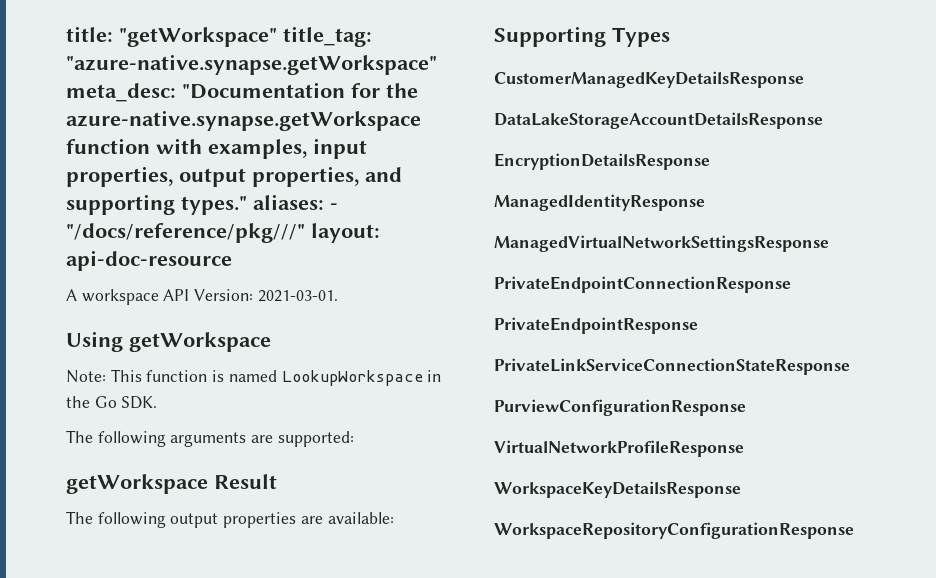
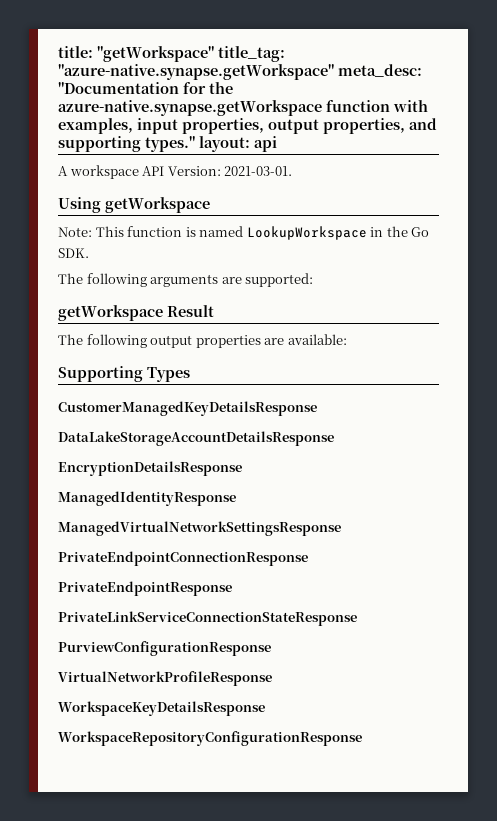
- title: "getWorkspace" title_tag: "azure-native.synapse.getWorkspace" meta_desc: "Documentation for the azure-native.synapse.getWorkspace function with examples, input properties, output properties, and supporting types." aliases: - "/docs/reference/pkg///" layout: api-doc-resource
+ title: "getWorkspace" title_tag: "azure-native.synapse.getWorkspace" meta_desc: "Documentation for the azure-native.synapse.getWorkspace function with examples, input properties, output properties, and supporting types." layout: api

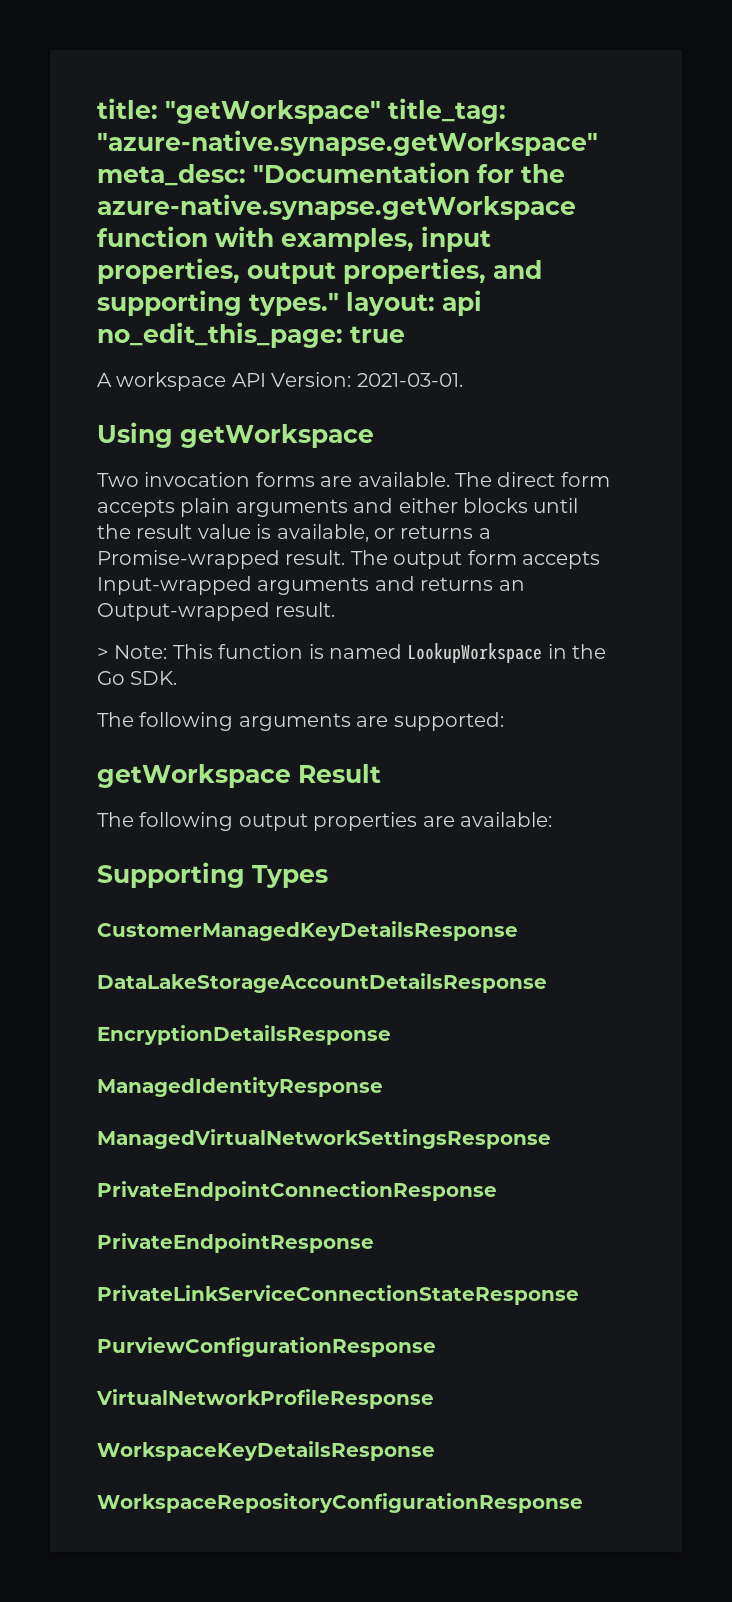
- title: "getWorkspace" title_tag: "azure-native.synapse.getWorkspace" meta_desc: "Documentation for the azure-native.synapse.getWorkspace function with examples, input properties, output properties, and supporting types." layout: api
+ title: "getWorkspace" title_tag: "azure-native.synapse.getWorkspace" meta_desc: "Documentation for the azure-native.synapse.getWorkspace function with examples, input properties, output properties, and supporting types." layout: api no_edit_this_page: true
- Note: This function is named LookupWorkspace in the Go SDK.
+ Two invocation forms are available. The direct form accepts plain arguments and either blocks until the result value is available, or returns a Promise-wrapped result. The output form accepts Input-wrapped arguments and returns an Output-wrapped result.
+ > Note: This function is named LookupWorkspace in the Go SDK.

